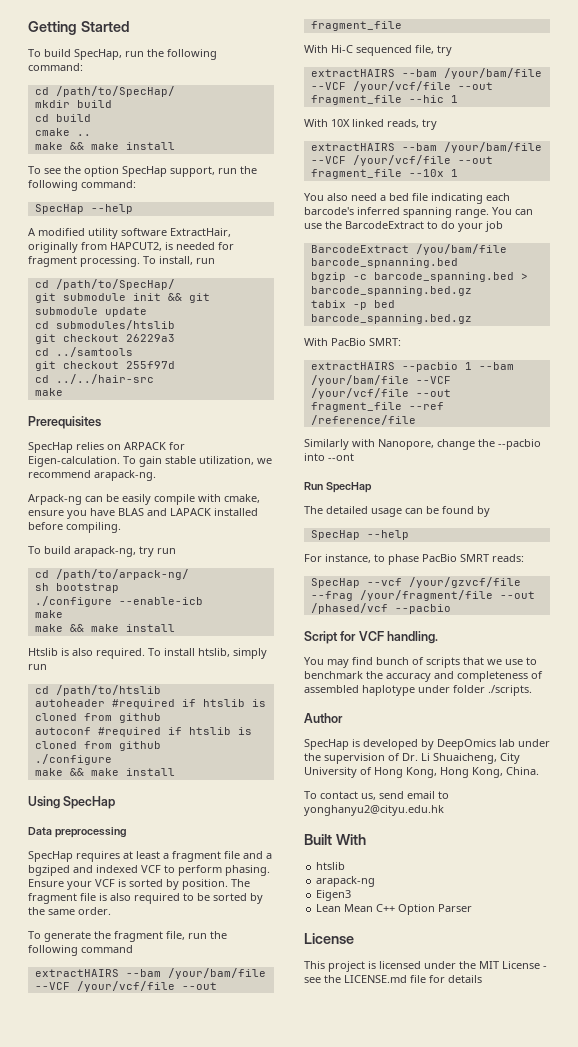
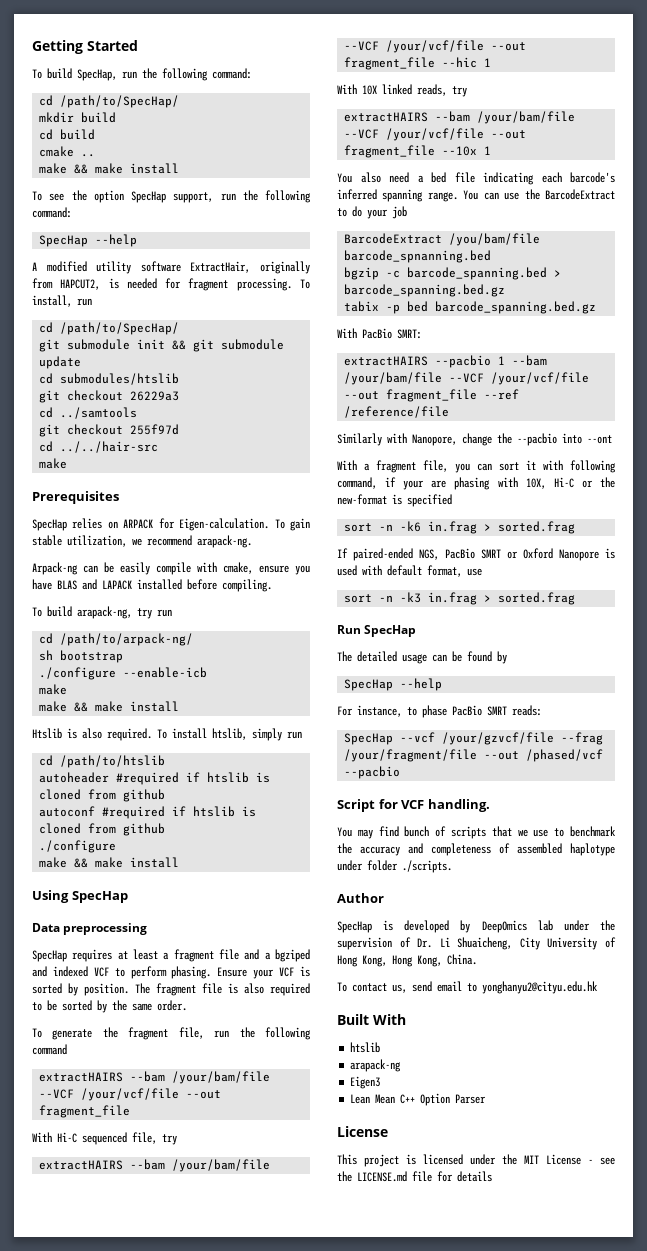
+ With a fragment file, you can sort it with following command, if your are phasing with 10X, Hi-C or the new-format is specified
+ sort -n -k6 in.frag > sorted.frag
+ If paired-ended NGS, PacBio SMRT or Oxford Nanopore is used with default format, use
+ sort -n -k3 in.frag > sorted.frag

